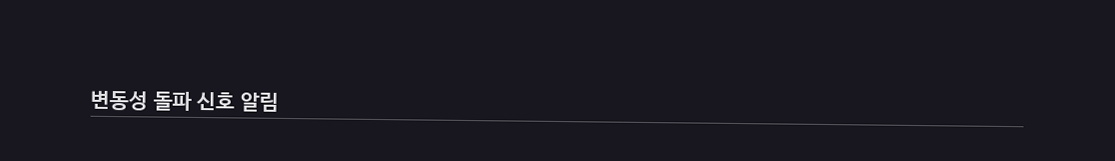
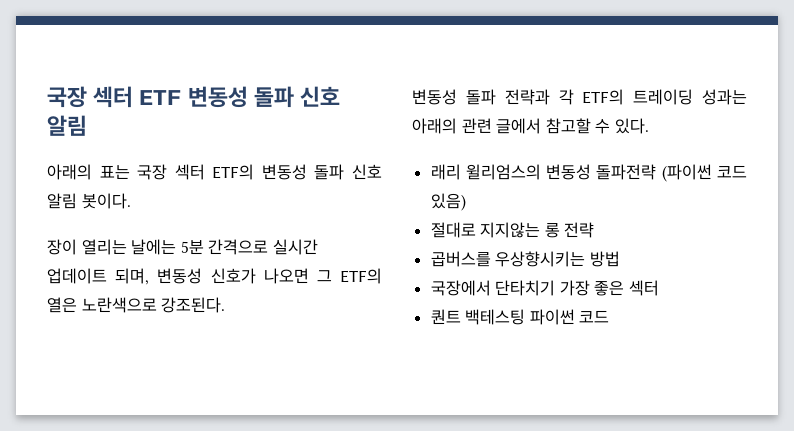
- 변동성 돌파 신호 알림
+ 국장 섹터 ETF 변동성 돌파 신호 알림
+ 아래의 표는 국장 섹터 ETF의 변동성 돌파 신호 알림 봇이다.
+ 장이 열리는 날에는 5분 간격으로 실시간 업데이트 되며, 변동성 신호가 나오면 그 ETF의 열은 노란색으로 강조된다.
+ 변동성 돌파 전략과 각 ETF의 트레이딩 성과는 아래의 관련 글에서 참고할 수 있다.
+ 래리 윌리엄스의 변동성 돌파전략 (파이썬 코드 있음)
+ 절대로 지지않는 롱 전략
+ 곱버스를 우상향시키는 방법
+ 국장에서 단타치기 가장 좋은 섹터
+ 퀀트 백테스팅 파이썬 코드

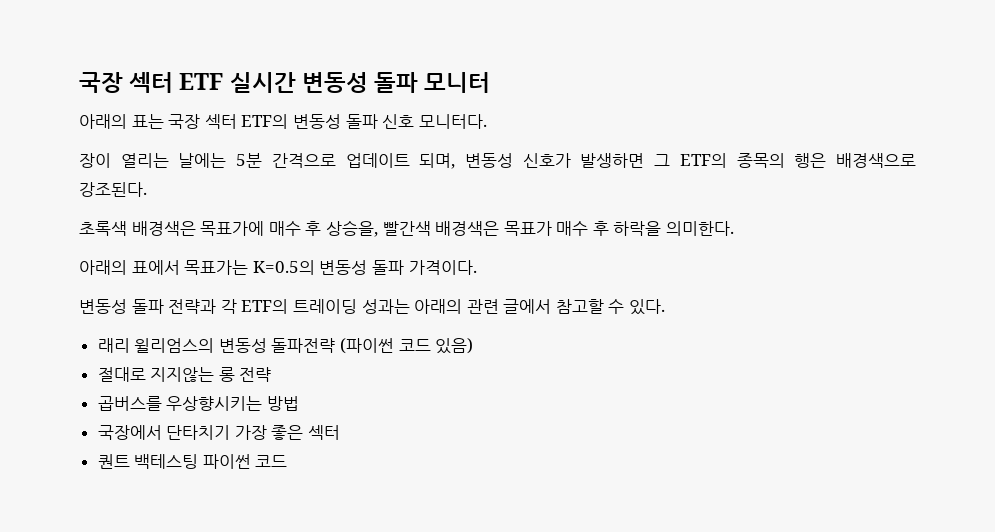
- 국장 섹터 ETF 변동성 돌파 신호 알림
+ 국장 섹터 ETF 실시간 변동성 돌파 모니터
- 아래의 표는 국장 섹터 ETF의 변동성 돌파 신호 알림 봇이다.
+ 아래의 표는 국장 섹터 ETF의 변동성 돌파 신호 모니터다.
- 장이 열리는 날에는 5분 간격으로 실시간 업데이트 되며, 변동성 신호가 나오면 그 ETF의 열은 노란색으로 강조된다.
+ 장이 열리는 날에는 5분 간격으로 업데이트 되며, 변동성 신호가 발생하면 그 ETF의 종목의 행은 배경색으로 강조된다.
+ 초록색 배경색은 목표가에 매수 후 상승을, 빨간색 배경색은 목표가 매수 후 하락을 의미한다.
+ 아래의 표에서 목표가는 K=0.5의 변동성 돌파 가격이다.

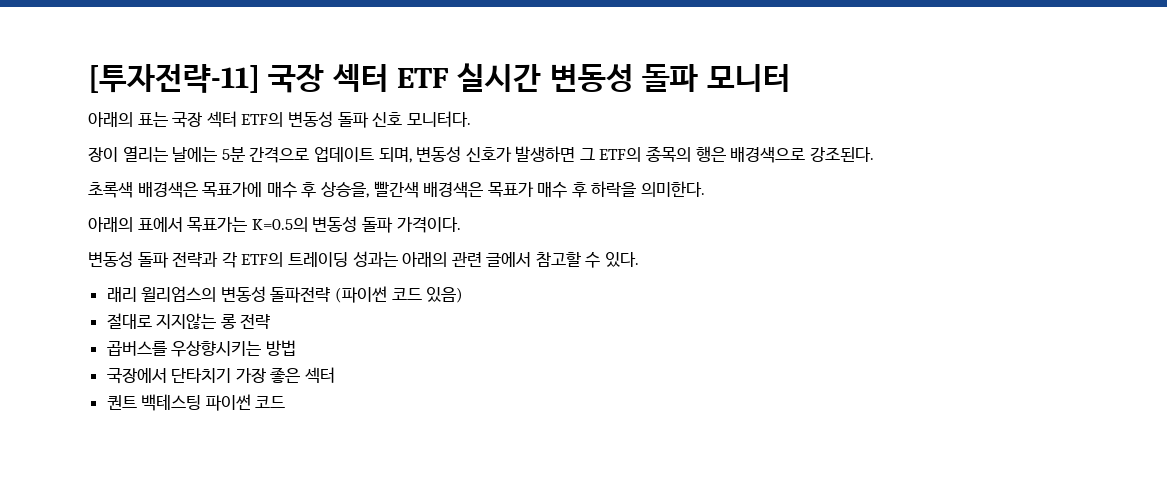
- 국장 섹터 ETF 실시간 변동성 돌파 모니터
+ [투자전략-11] 국장 섹터 ETF 실시간 변동성 돌파 모니터

